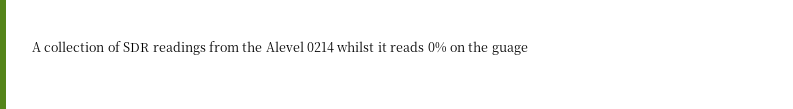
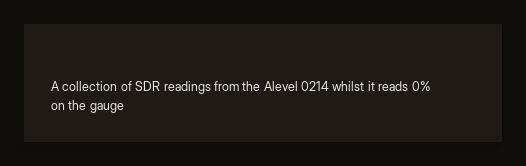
- A collection of SDR readings from the Alevel 0214 whilst it reads 0% on the guage
+ A collection of SDR readings from the Alevel 0214 whilst it reads 0% on the gauge

